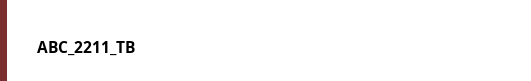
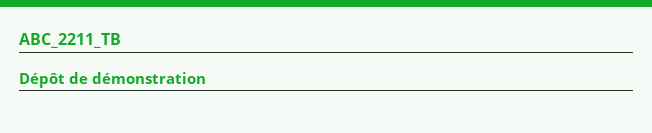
+ Dépôt de démonstration

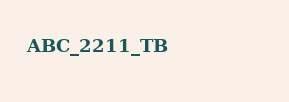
- Dépôt de démonstration

